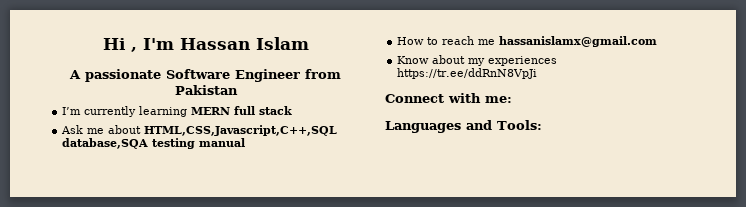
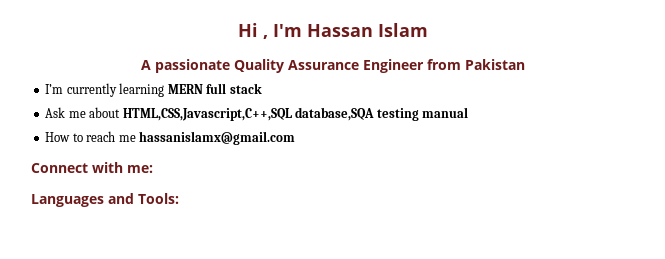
- A passionate Software Engineer from Pakistan
+ A passionate Quality Assurance Engineer from Pakistan
- Know about my experiences https://tr.ee/ddRnN8VpJi

